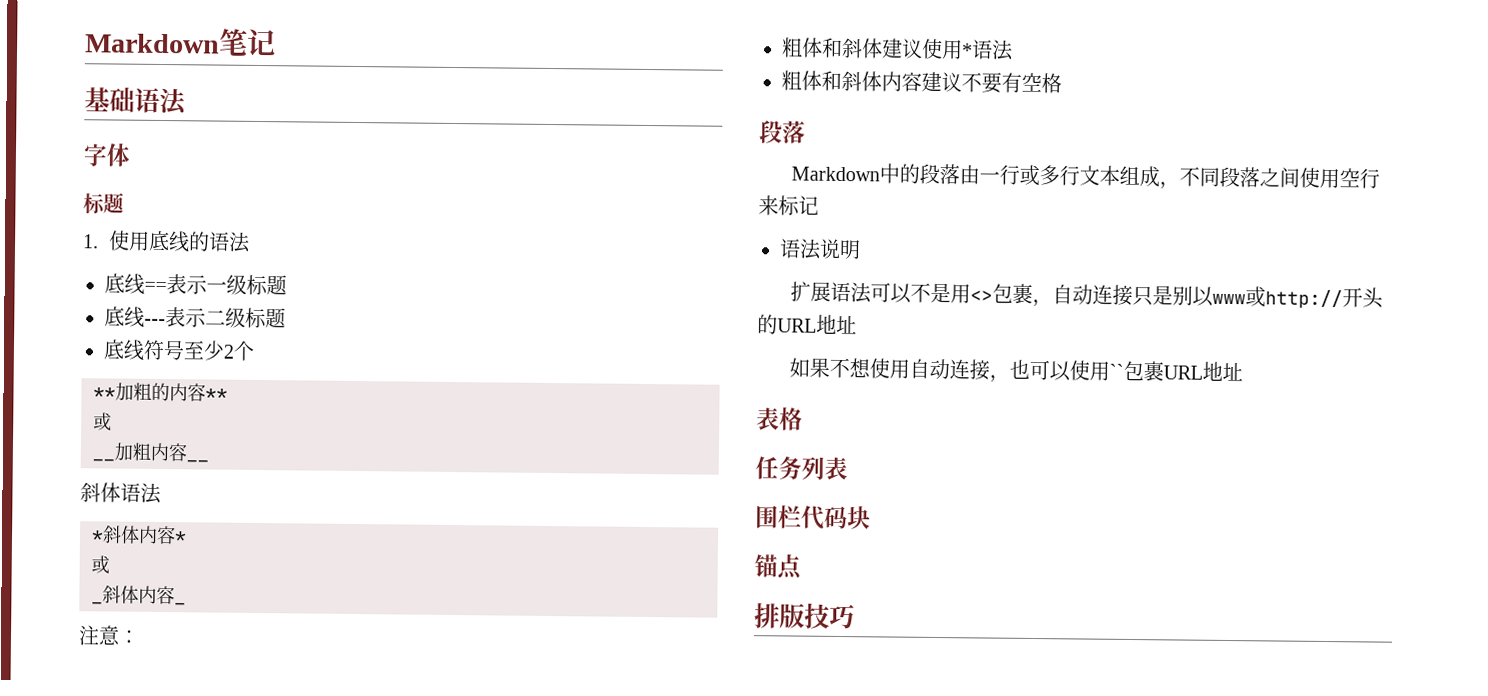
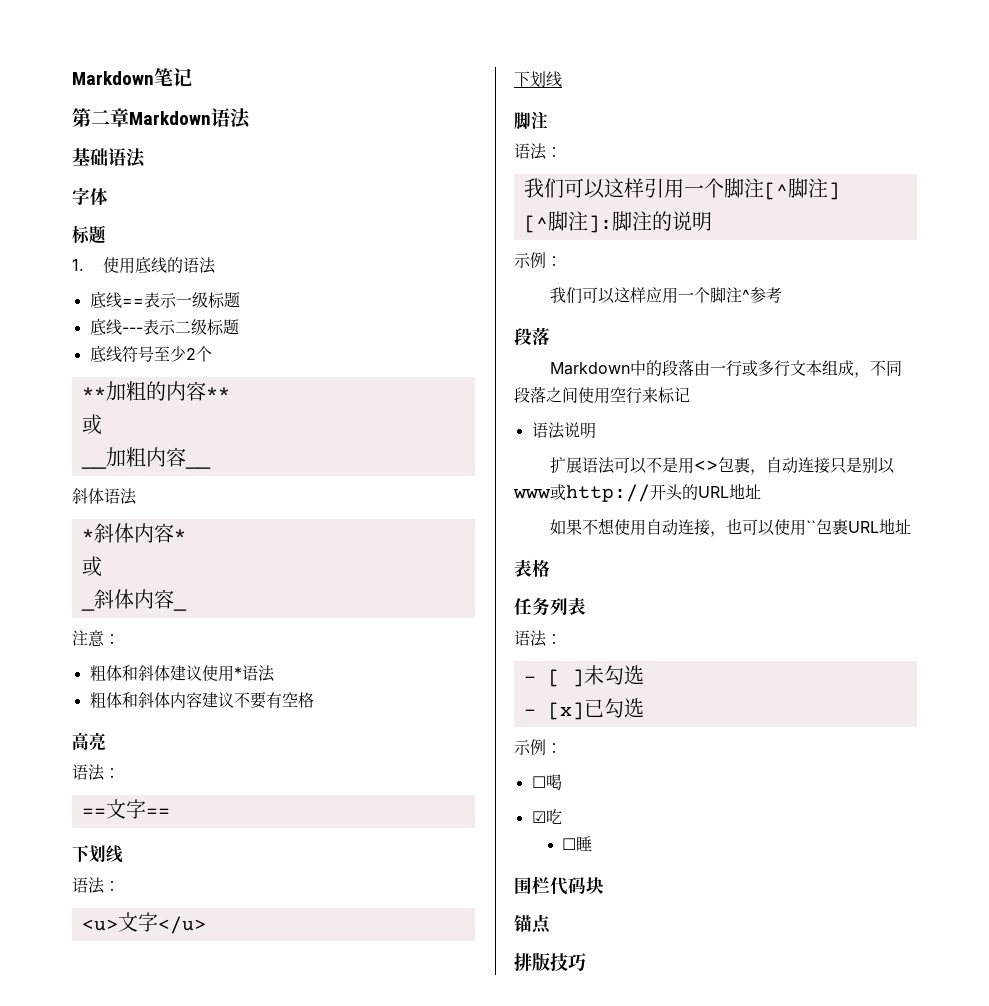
+ 第二章Markdown语法
+ 高亮
+ 语法：
+ ==文字==
+ 下划线
+ 语法：
+ <u>文字</u>
+ 下划线
+ 脚注
+ 语法：
+ 我们可以这样引用一个脚注[^脚注]
+ [^脚注]:脚注的说明
+ 示例：
+ 我们可以这样应用一个脚注^参考
  任务列表
+ 语法：
+ - [ ]未勾选
+ - [x]已勾选
+ 示例：
+ ☐喝
+ ☑吃
+ ☐睡

